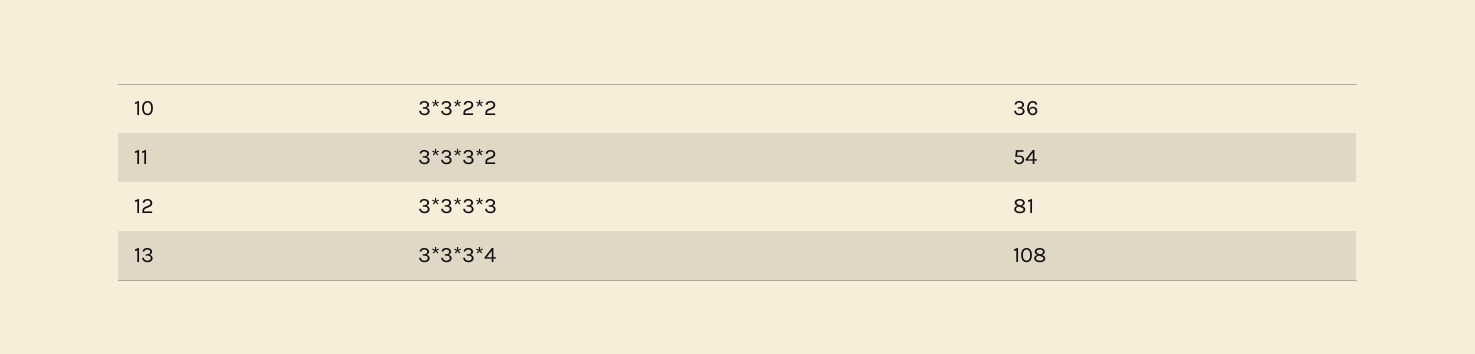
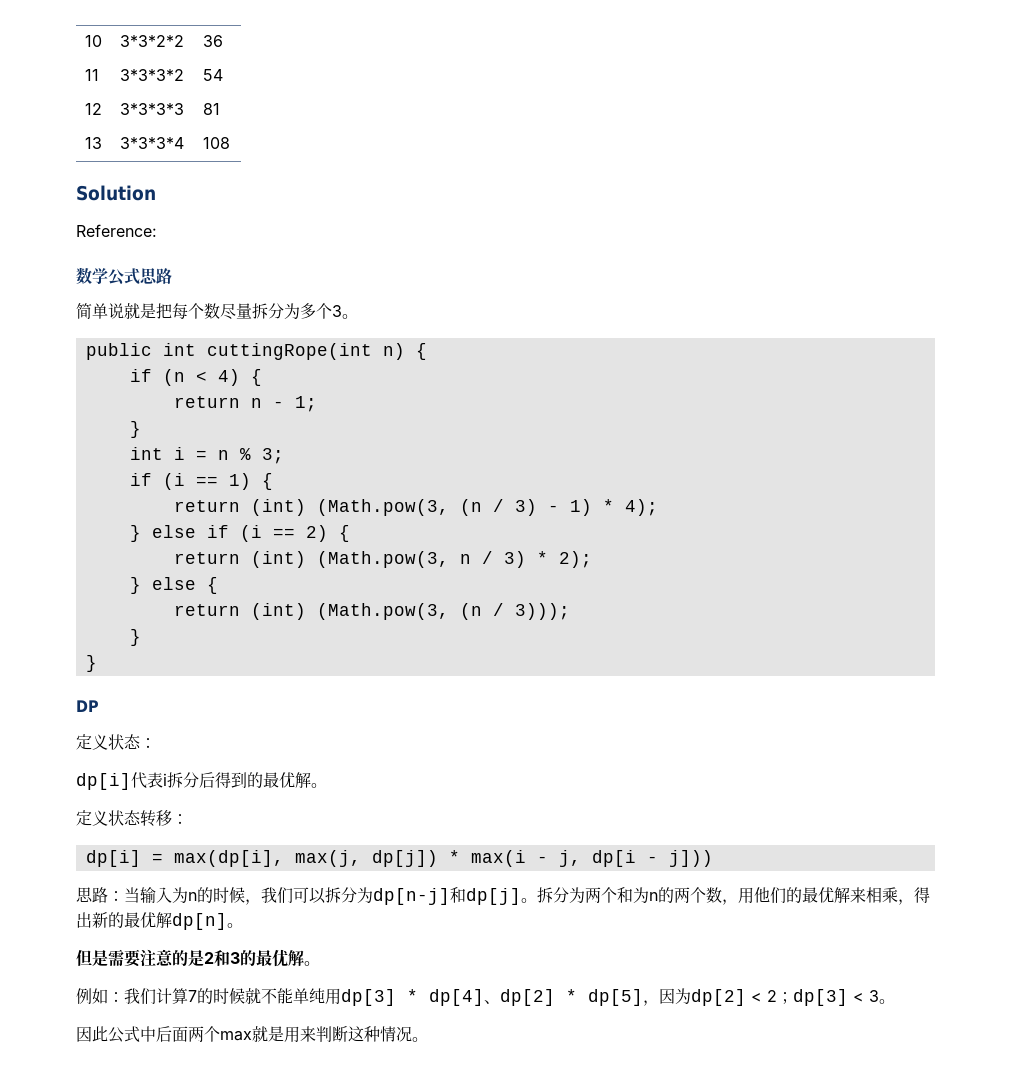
+ Solution
+ Reference:
+ 数学公式思路
+ 简单说就是把每个数尽量拆分为多个3。
+ public int cuttingRope(int n) {
+ if (n < 4) {
+ return n - 1;
+ }
+ int i = n % 3;
+ if (i == 1) {
+ return (int) (Math.pow(3, (n / 3) - 1) * 4);
+ } else if (i == 2) {
+ return (int) (Math.pow(3, n / 3) * 2);
+ } else {
+ return (int) (Math.pow(3, (n / 3)));
+ }
+ }
+ DP
+ 定义状态：
+ dp[i]代表i拆分后得到的最优解。
+ 定义状态转移：
+ dp[i] = max(dp[i], max(j, dp[j]) * max(i - j, dp[i - j]))
+ 思路：当输入为n的时候，我们可以拆分为dp[n-j]和dp[j]。拆分为两个和为n的两个数，用他们的最优解来相乘，得出新的最优解dp[n]。
+ 但是需要注意的是2和3的最优解。
+ 例如：我们计算7的时候就不能单纯用dp[3] * dp[4]、dp[2] * dp[5]，因为dp[2] < 2；dp[3] < 3。
+ 因此公式中后面两个max就是用来判断这种情况。

